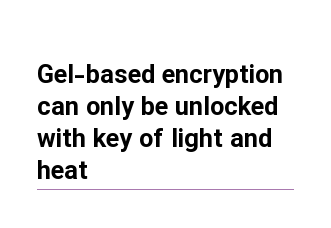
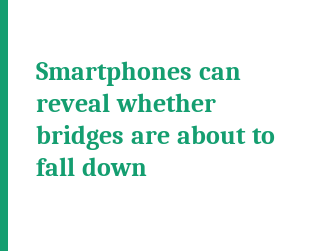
- Gel-based encryption can only be unlocked with key of light and heat
+ Smartphones can reveal whether bridges are about to fall down

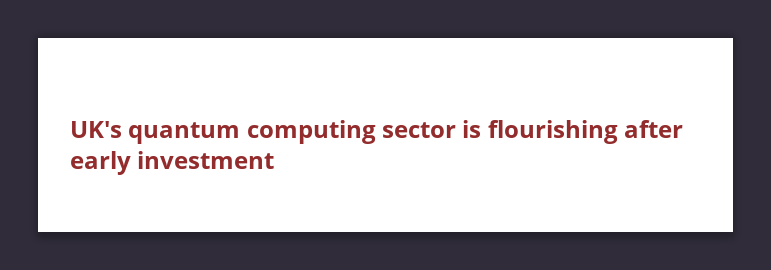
- Smartphones can reveal whether bridges are about to fall down
+ UK's quantum computing sector is flourishing after early investment

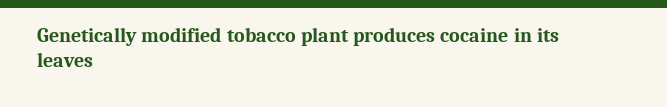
- UK's quantum computing sector is flourishing after early investment
+ Genetically modified tobacco plant produces cocaine in its leaves

